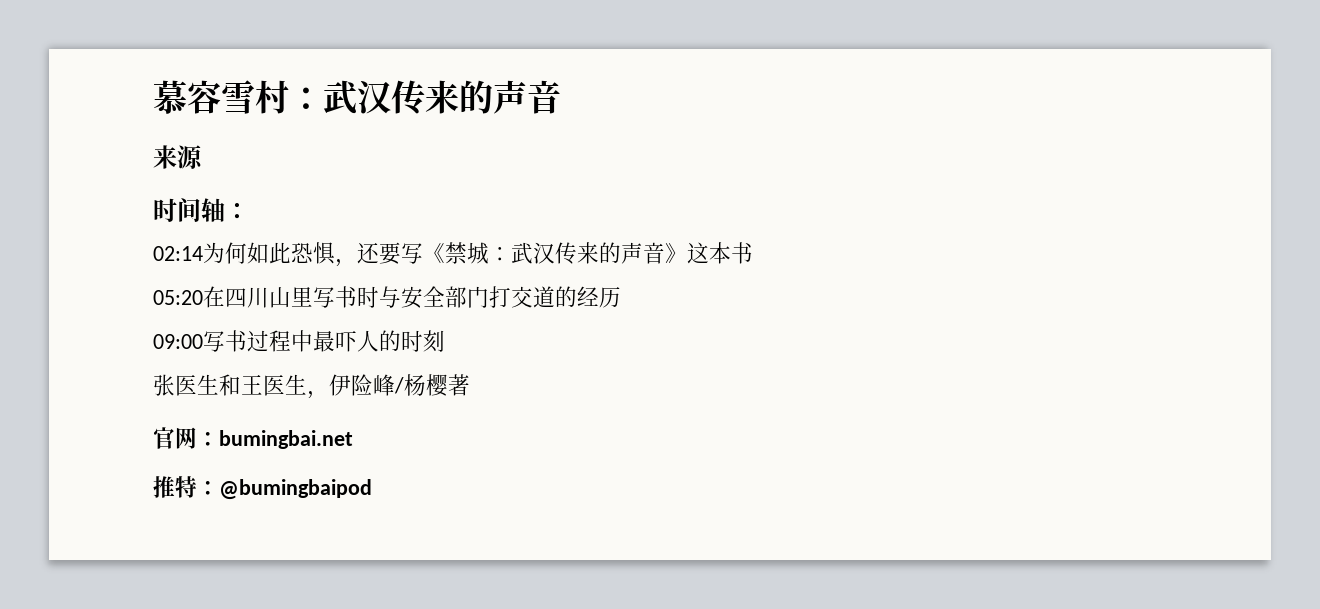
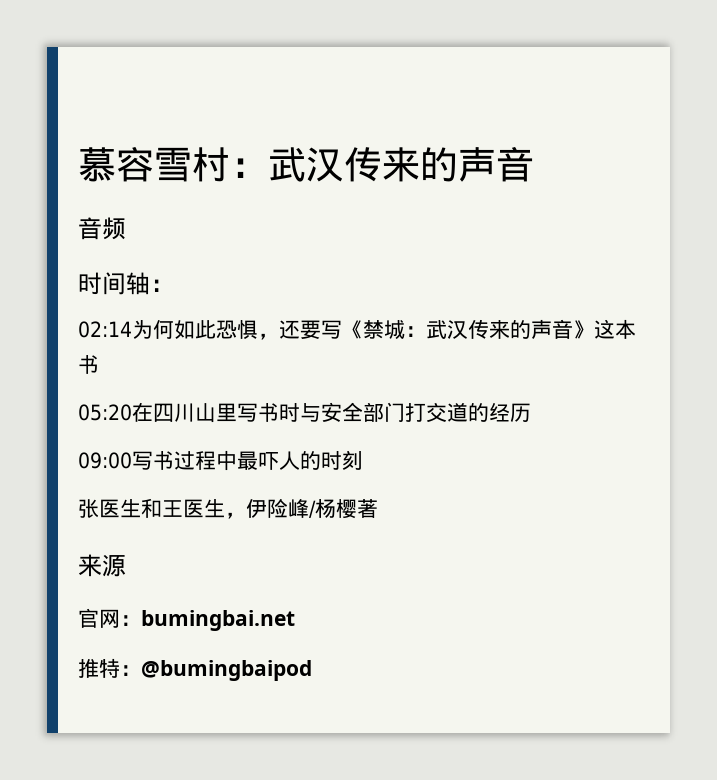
- 来源
+ 音频
+ 来源

